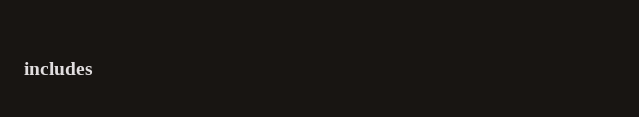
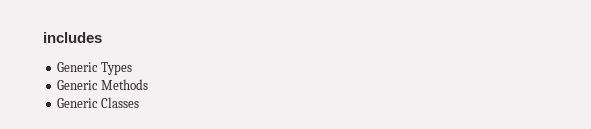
+ Generic Types
+ Generic Methods
+ Generic Classes

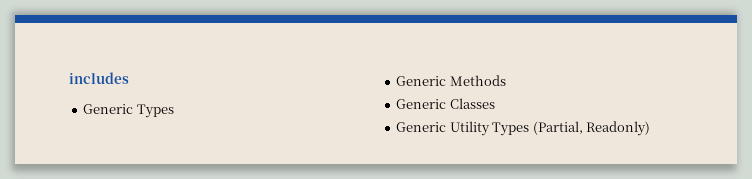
+ Generic Utility Types (Partial, Readonly)

